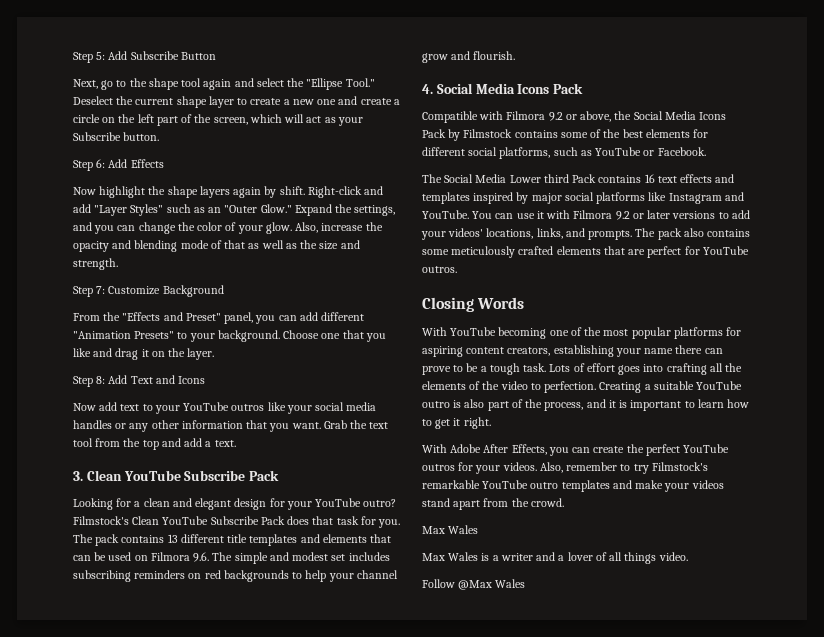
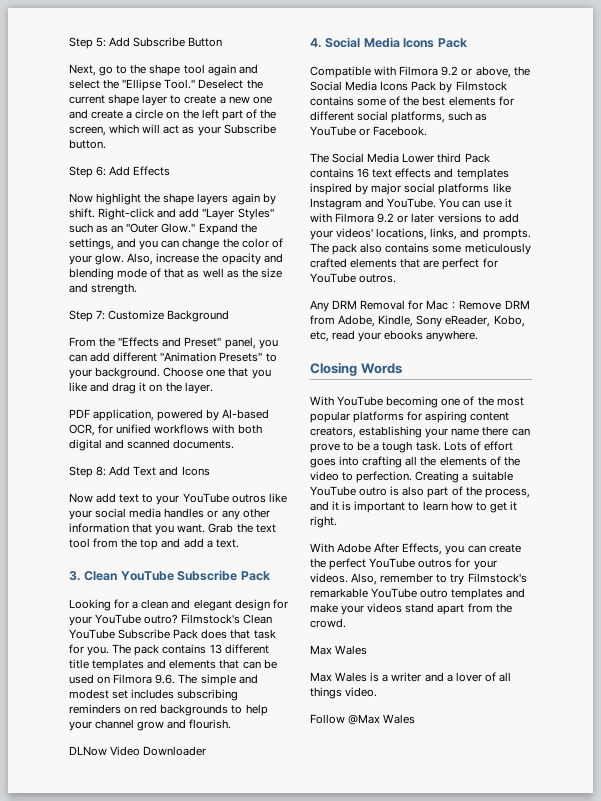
+ PDF application, powered by AI-based OCR, for unified workflows with both digital and scanned documents.
+ DLNow Video Downloader
+ Any DRM Removal for Mac：Remove DRM from Adobe, Kindle, Sony eReader, Kobo, etc, read your ebooks anywhere.

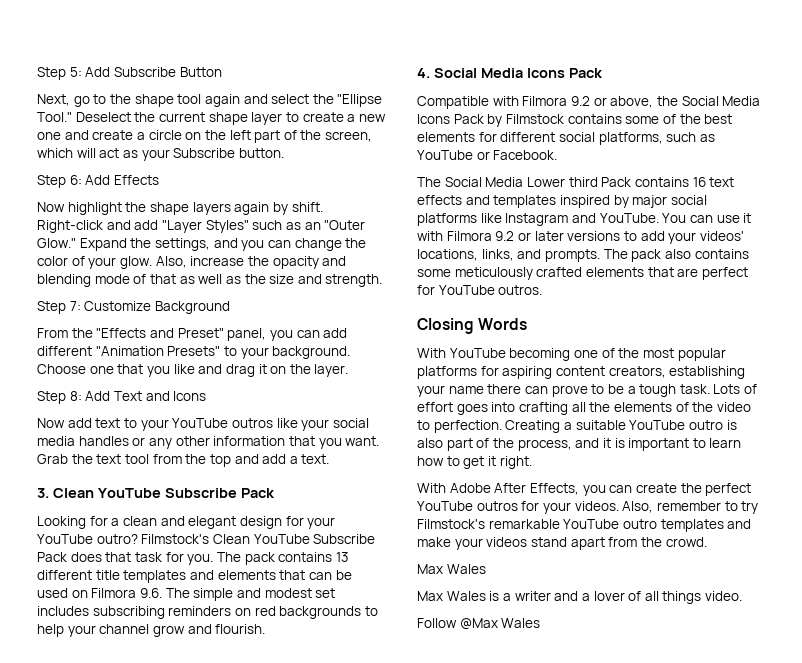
- PDF application, powered by AI-based OCR, for unified workflows with both digital and scanned documents.
- DLNow Video Downloader
- Any DRM Removal for Mac：Remove DRM from Adobe, Kindle, Sony eReader, Kobo, etc, read your ebooks anywhere.

